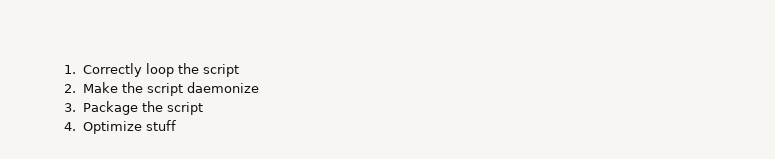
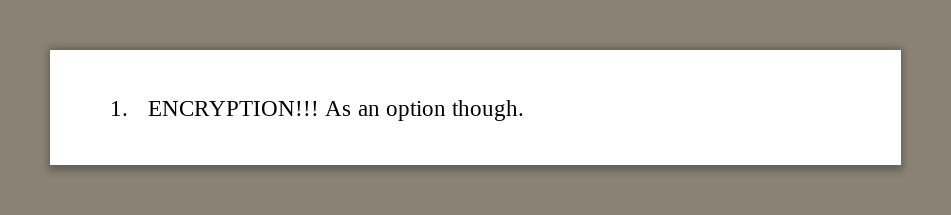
- 1. Correctly loop the script
- 2. Make the script daemonize
- 3. Package the script
- 4. Optimize stuff
+ 1. ENCRYPTION!!! As an option though.

